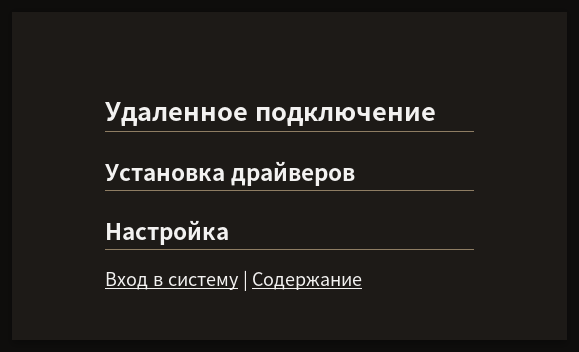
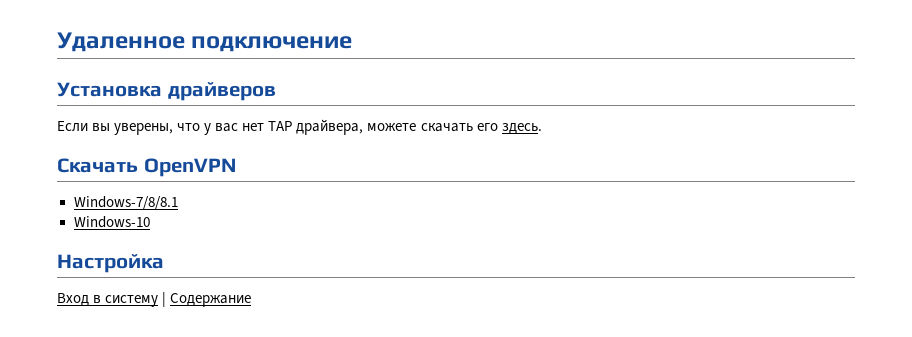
+ Если вы уверены, что у вас нет TAP драйвера, можете скачать его здесь.
+ Скачать OpenVPN
+ Windows-7/8/8.1
+ Windows-10

